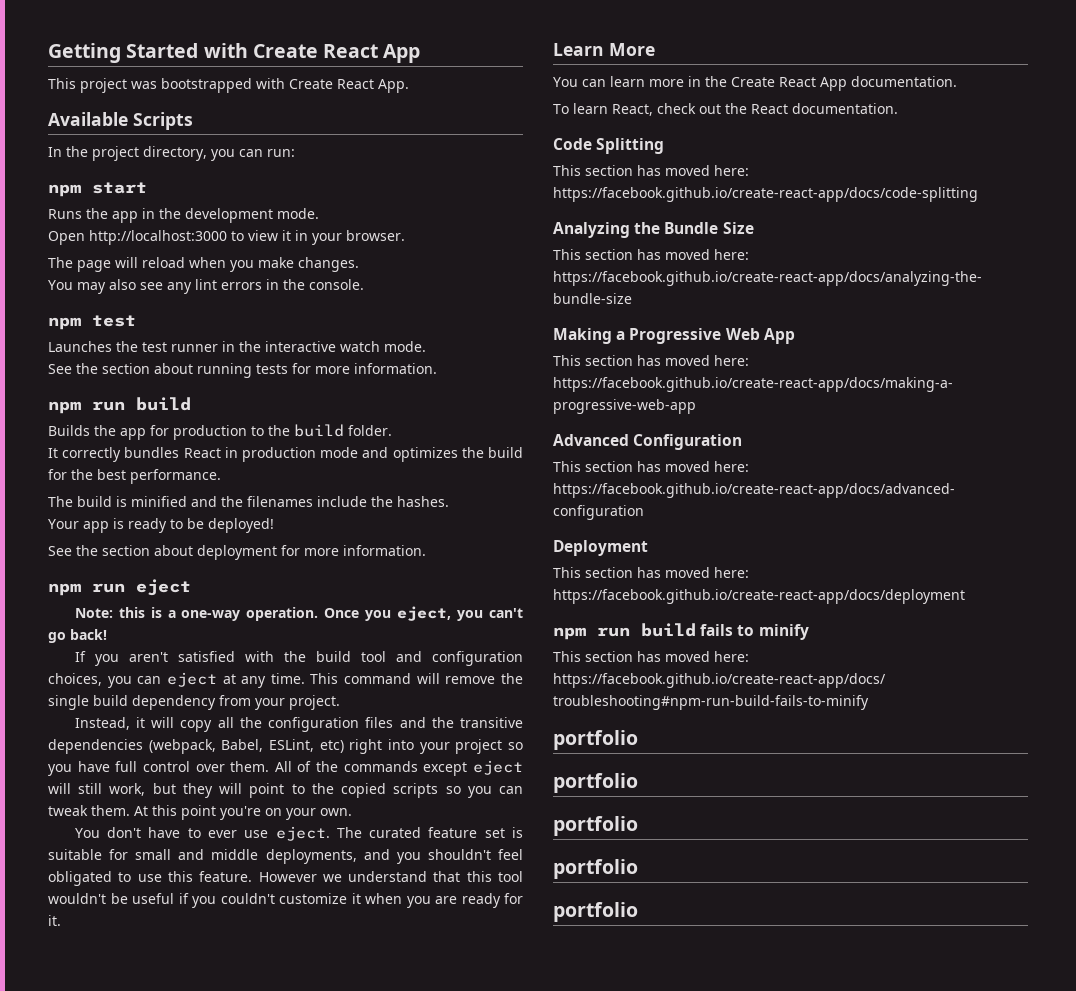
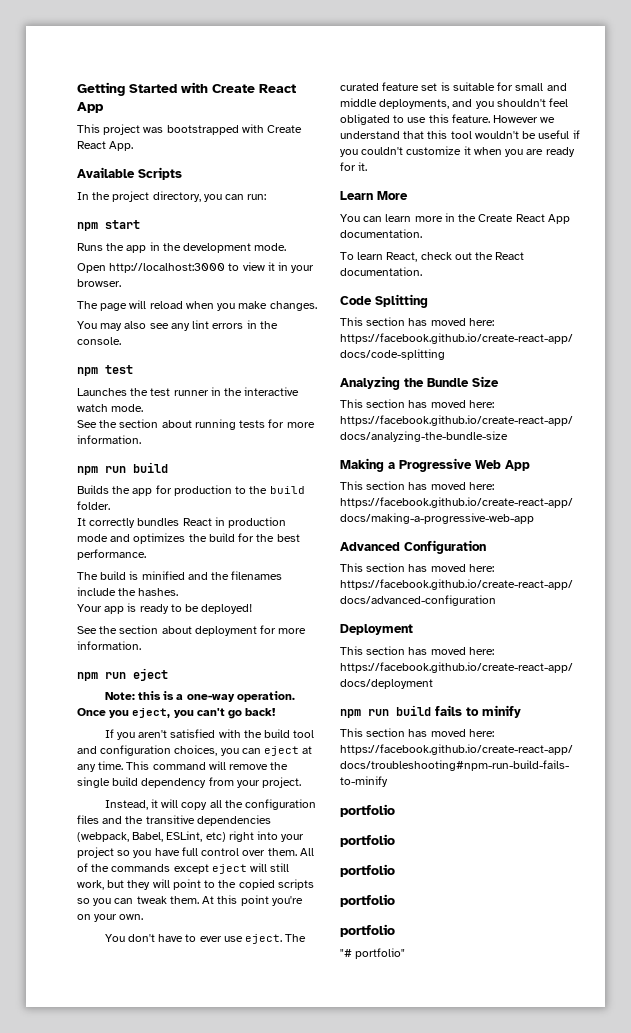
+ "# portfolio"

